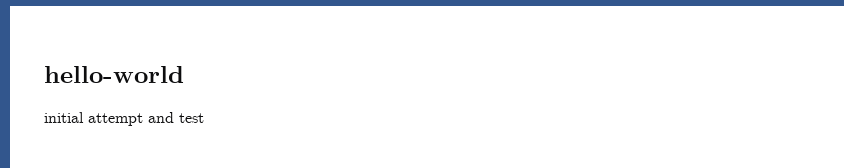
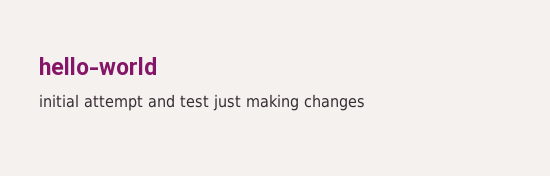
- initial attempt and test
+ initial attempt and test just making changes

